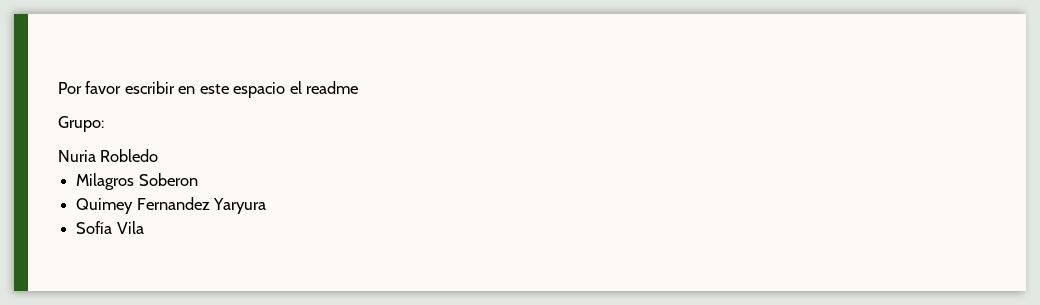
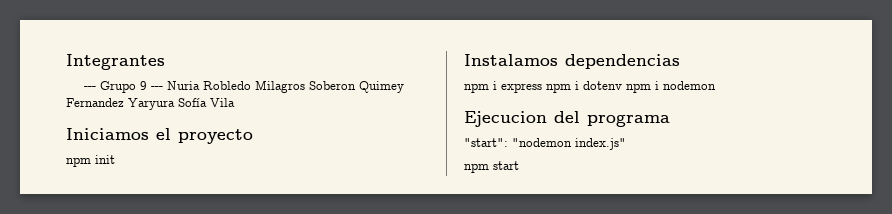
- Por favor escribir en este espacio el readme
- Grupo:
- Nuria Robledo
- Milagros Soberon
- Quimey Fernandez Yaryura
- Sofía Vila
+ Integrantes
+ --- Grupo 9 --- Nuria Robledo Milagros Soberon Quimey Fernandez Yaryura Sofía Vila
+ Iniciamos el proyecto
+ npm init
+ Instalamos dependencias
+ npm i express npm i dotenv npm i nodemon
+ Ejecucion del programa
+ "start": "nodemon index.js"
+ npm start

